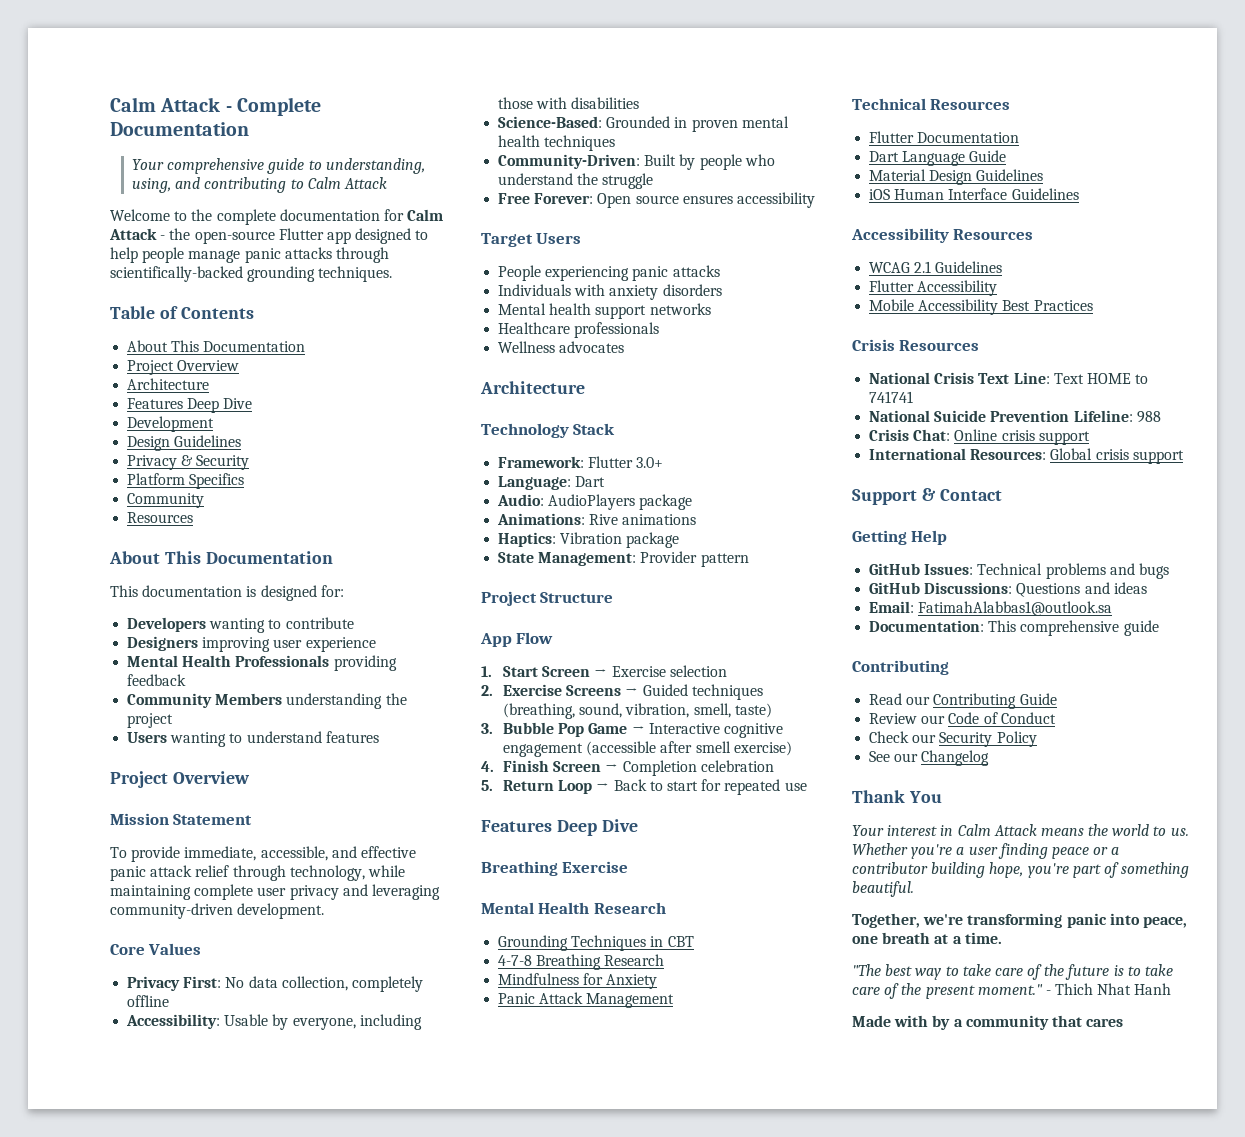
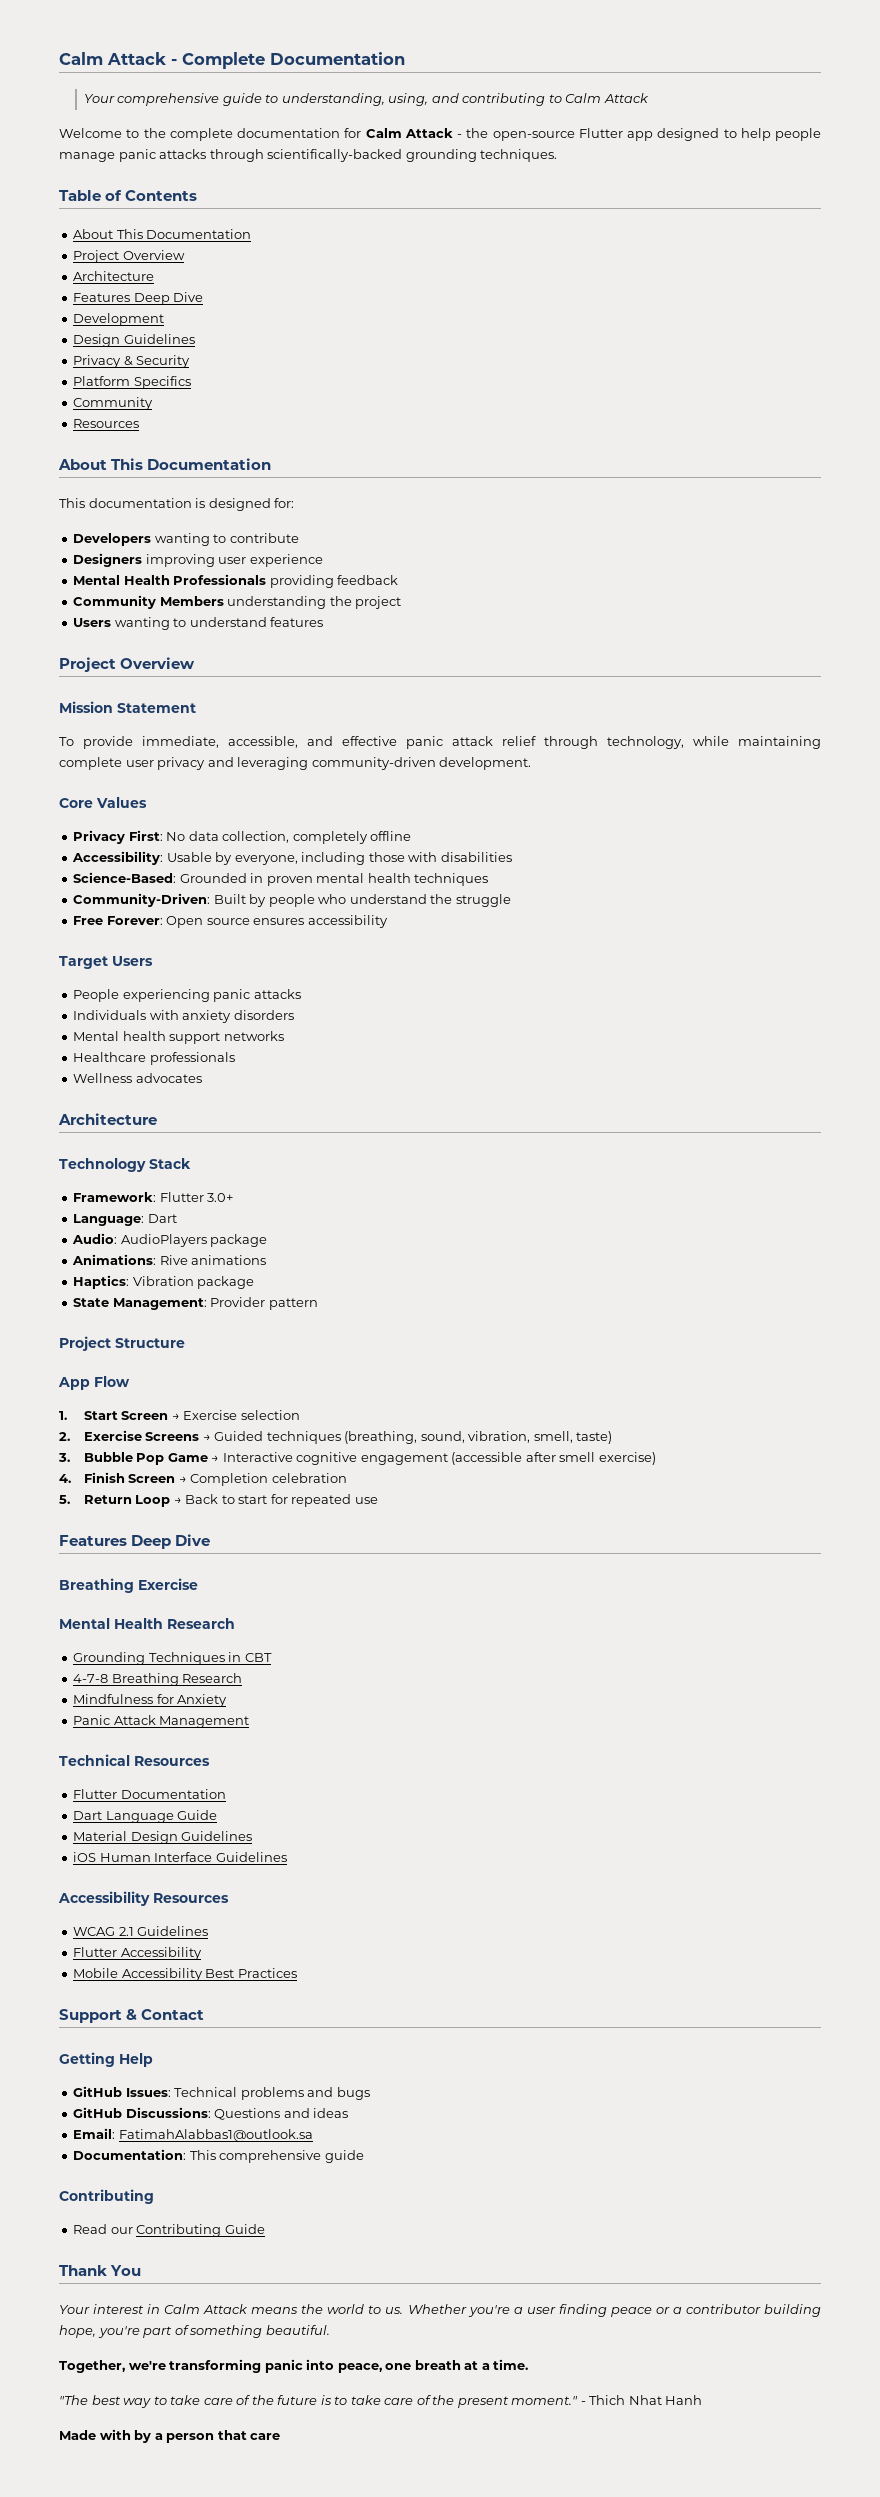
- Crisis Resources
- National Crisis Text Line: Text HOME to 741741
- National Suicide Prevention Lifeline: 988
- Crisis Chat: Online crisis support
- International Resources: Global crisis support
- Review our Code of Conduct
- Check our Security Policy
- See our Changelog
- Made with by a community that cares
+ Made with by a person that care

